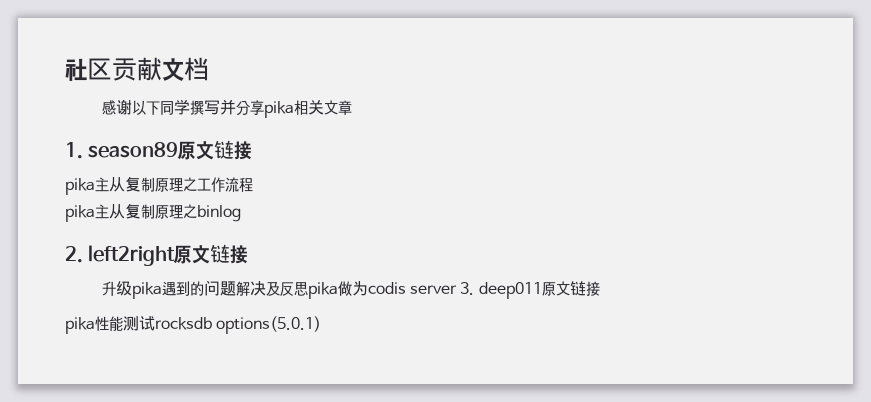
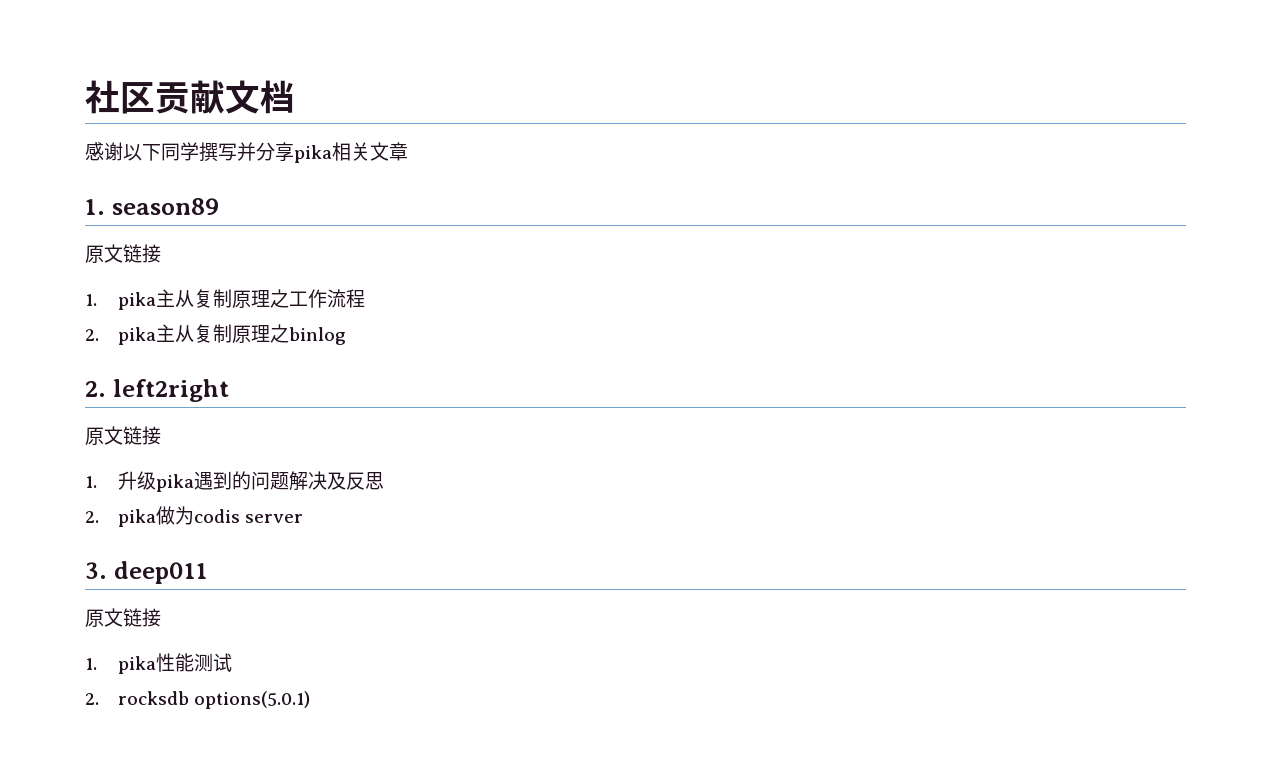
- 1. season89原文链接
- pika主从复制原理之工作流程
+ 1. season89
+ 原文链接
+ 1. pika主从复制原理之工作流程
- pika主从复制原理之binlog
+ 2. pika主从复制原理之binlog
- 2. left2right原文链接
- 升级pika遇到的问题解决及反思pika做为codis server 3. deep011原文链接
- pika性能测试rocksdb options(5.0.1)
+ 2. left2right
+ 原文链接
+ 1.升级pika遇到的问题解决及反思
+ 2. pika做为codis server
+ 3. deep011
+ 原文链接
+ 1. pika性能测试
+ 2. rocksdb options(5.0.1)

